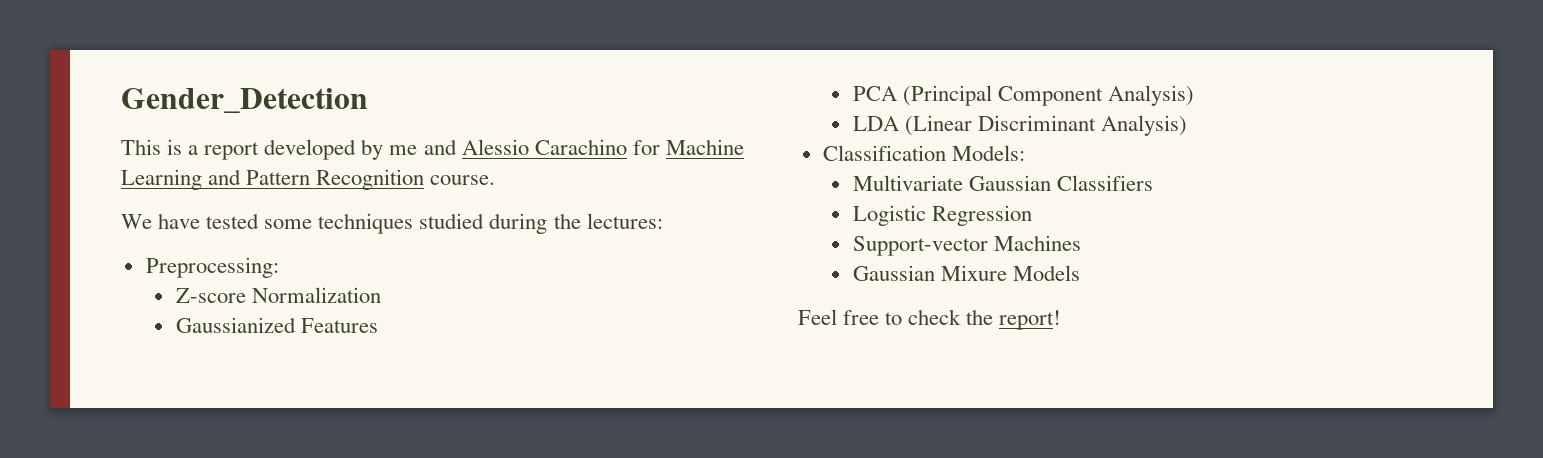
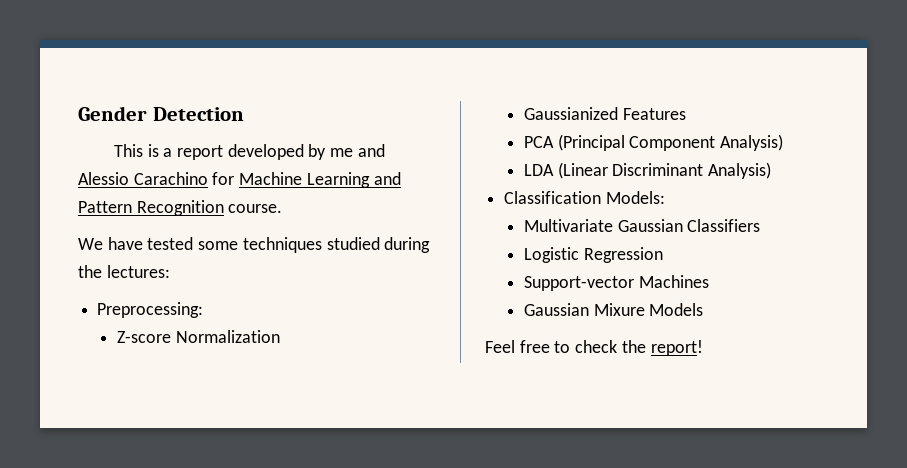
- Gender_Detection
+ Gender Detection

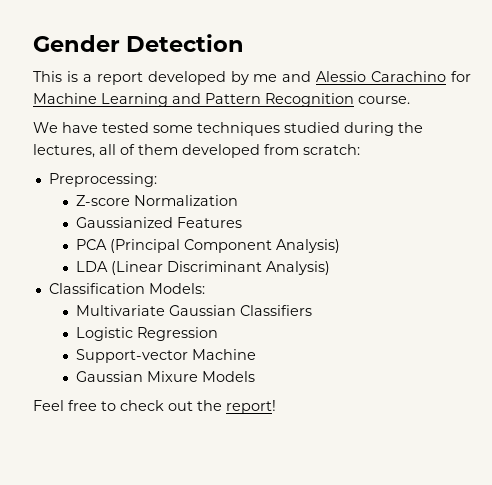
- We have tested some techniques studied during the lectures:
+ We have tested some techniques studied during the lectures, all of them developed from scratch:
- Support-vector Machines
+ Support-vector Machine
- Feel free to check the report!
+ Feel free to check out the report!

